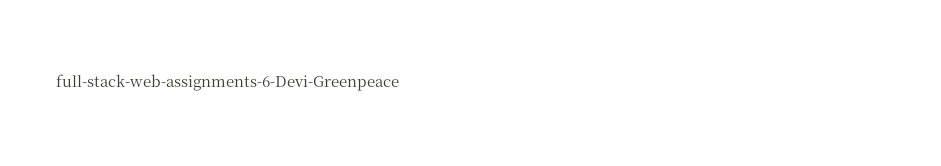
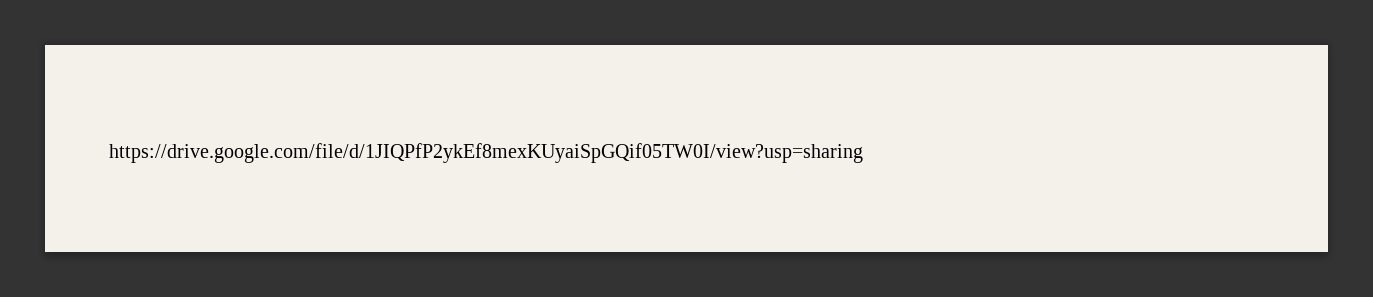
- full-stack-web-assignments-6-Devi-Greenpeace
+ https://drive.google.com/file/d/1JIQPfP2ykEf8mexKUyaiSpGQif05TW0I/view?usp=sharing

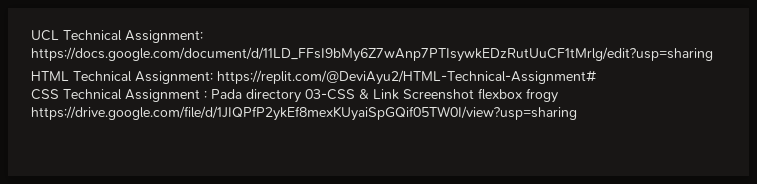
- https://drive.google.com/file/d/1JIQPfP2ykEf8mexKUyaiSpGQif05TW0I/view?usp=sharing
+ UCL Technical Assignment: https://docs.google.com/document/d/11LD_FFsI9bMy6Z7wAnp7PTIsywkEDzRutUuCF1tMrlg/edit?usp=sharing
+ HTML Technical Assignment: https://replit.com/@DeviAyu2/HTML-Technical-Assignment#
+ CSS Technical Assignment : Pada directory 03-CSS & Link Screenshot flexbox frogy https://drive.google.com/file/d/1JIQPfP2ykEf8mexKUyaiSpGQif05TW0I/view?usp=sharing

